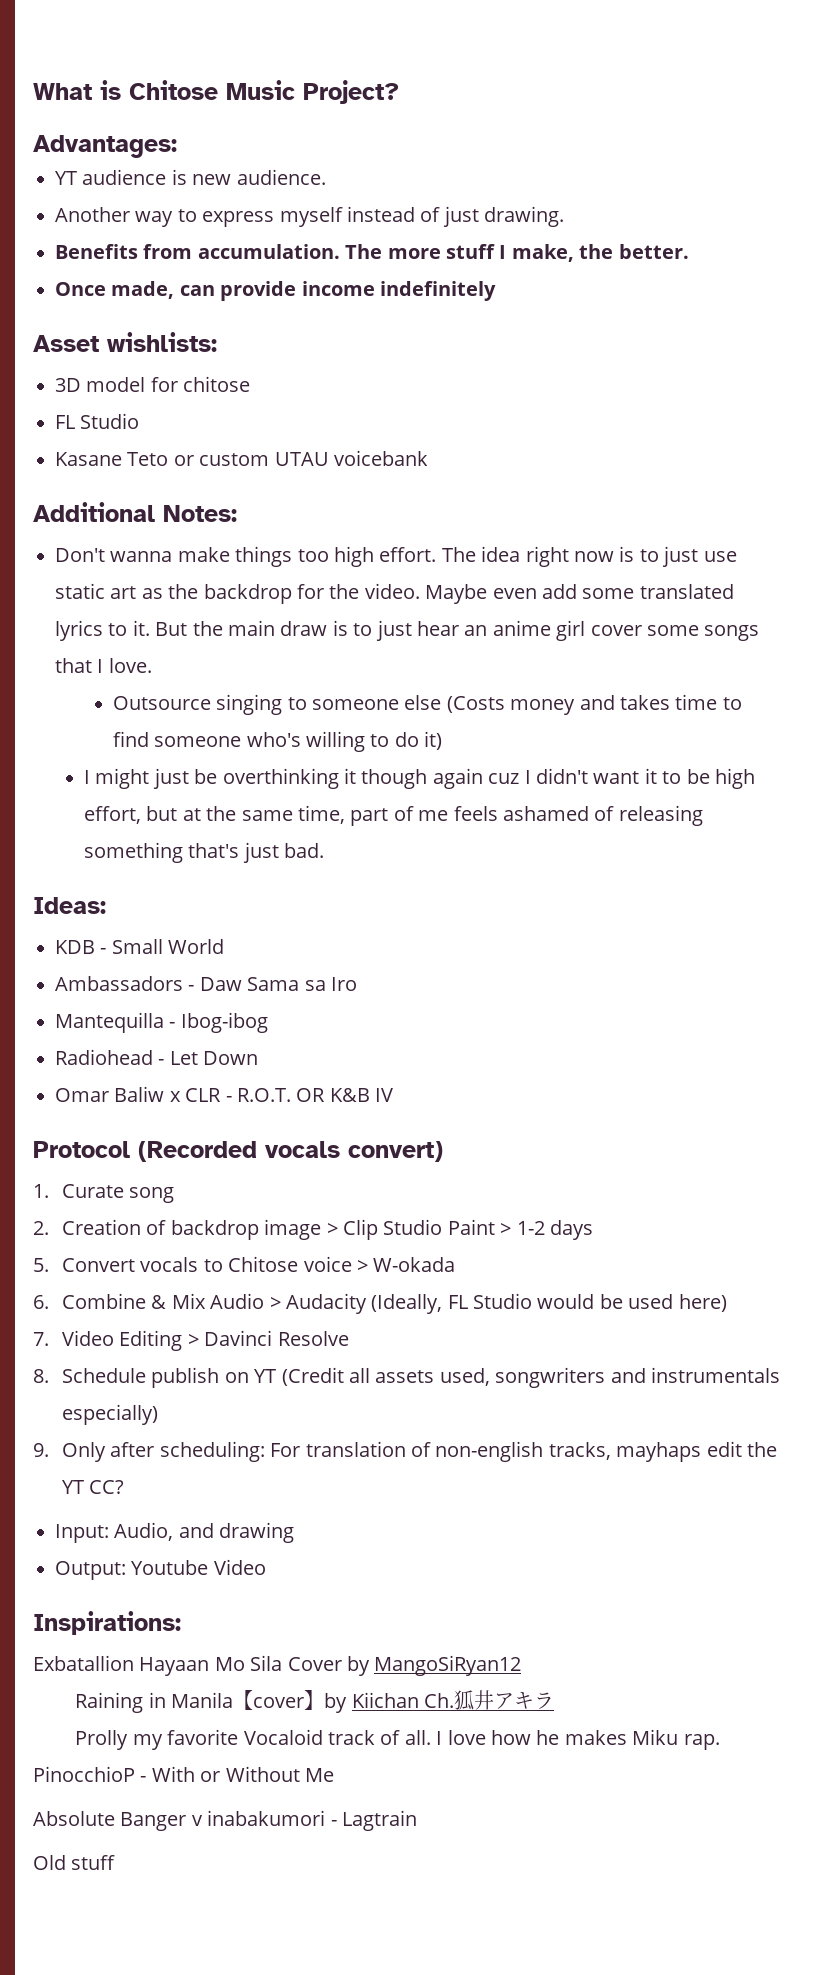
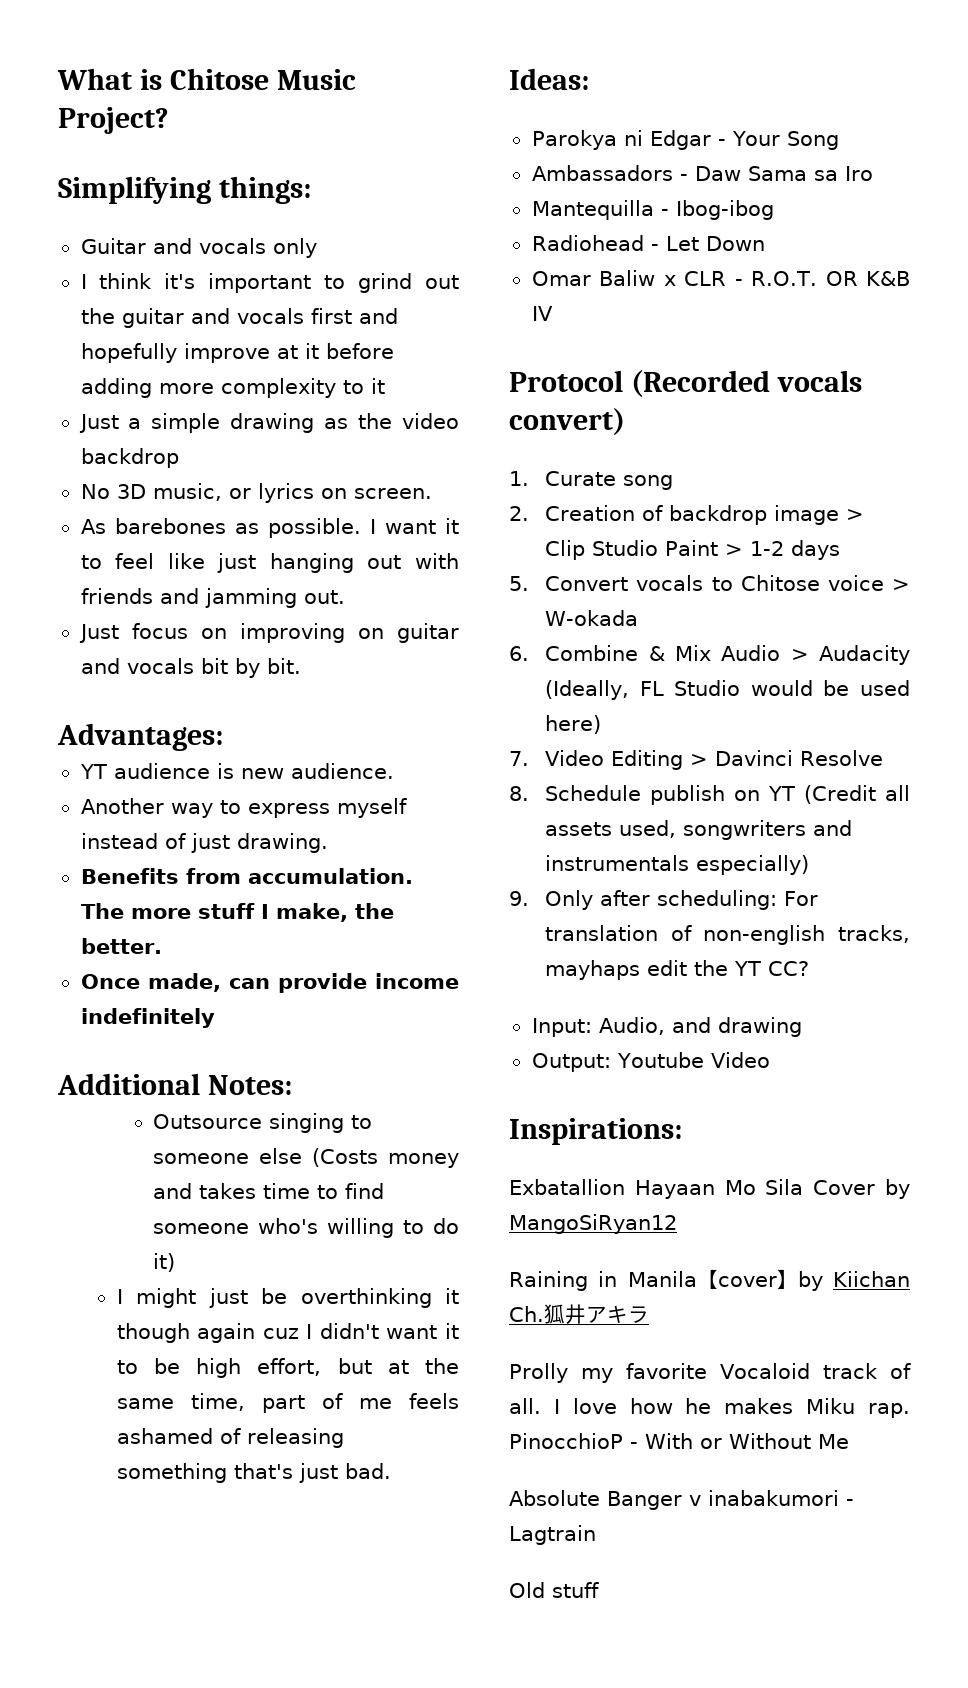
+ Simplifying things:
+ Guitar and vocals only
+ I think it's important to grind out the guitar and vocals first and hopefully improve at it before adding more complexity to it
+ Just a simple drawing as the video backdrop
+ No 3D music, or lyrics on screen.
+ As barebones as possible. I want it to feel like just hanging out with friends and jamming out.
+ Just focus on improving on guitar and vocals bit by bit.
- Asset wishlists:
- 3D model for chitose
- FL Studio
- Kasane Teto or custom UTAU voicebank
  Additional Notes:
- Don't wanna make things too high effort. The idea right now is to just use static art as the backdrop for the video. Maybe even add some translated lyrics to it. But the main draw is to just hear an anime girl cover some songs that I love.
- KDB - Small World
+ Parokya ni Edgar - Your Song

